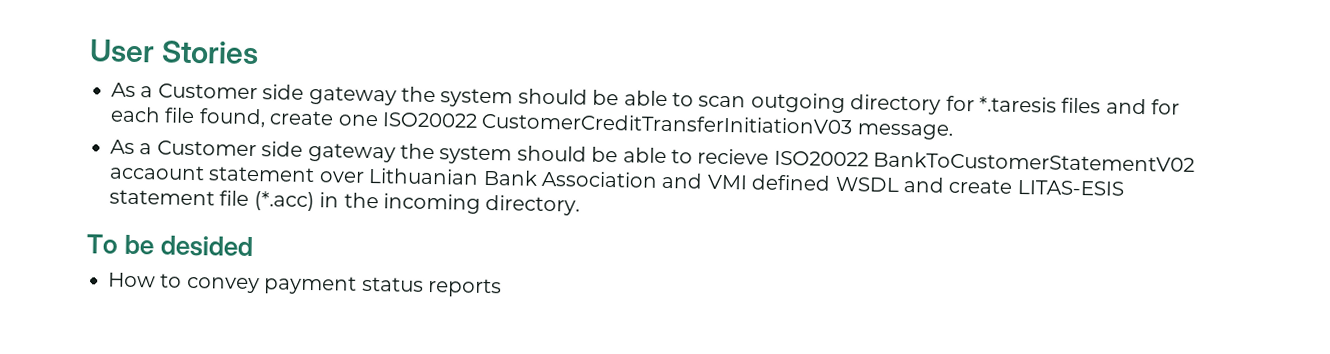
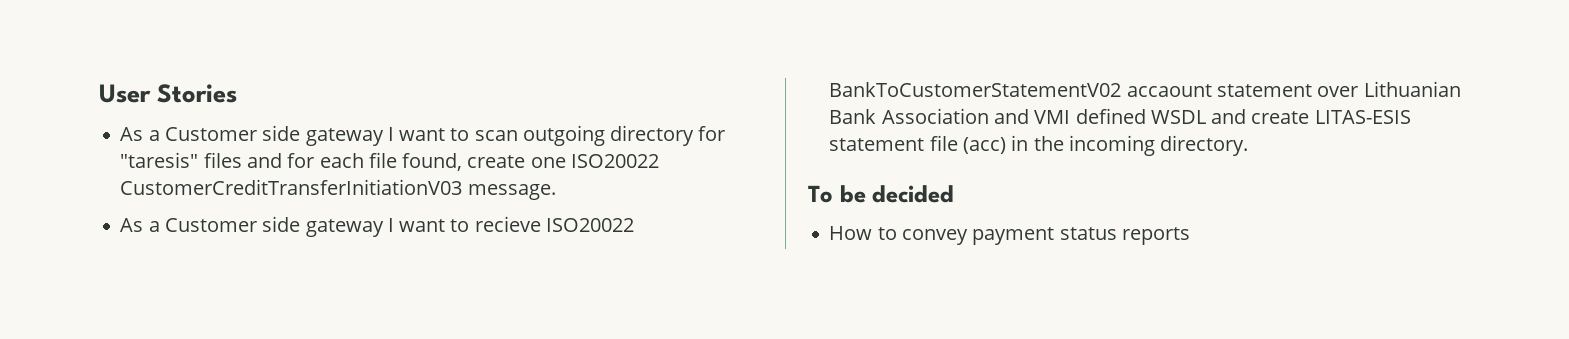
- As a Customer side gateway the system should be able to scan outgoing directory for *.taresis files and for each file found, create one ISO20022 CustomerCreditTransferInitiationV03 message.
+ As a Customer side gateway I want to scan outgoing directory for "taresis" files and for each file found, create one ISO20022 CustomerCreditTransferInitiationV03 message.
- As a Customer side gateway the system should be able to recieve ISO20022 BankToCustomerStatementV02 accaount statement over Lithuanian Bank Association and VMI defined WSDL and create LITAS-ESIS statement file (*.acc) in the incoming directory.
+ As a Customer side gateway I want to recieve ISO20022 BankToCustomerStatementV02 accaount statement over Lithuanian Bank Association and VMI defined WSDL and create LITAS-ESIS statement file (acc) in the incoming directory.
- To be desided
+ To be decided

